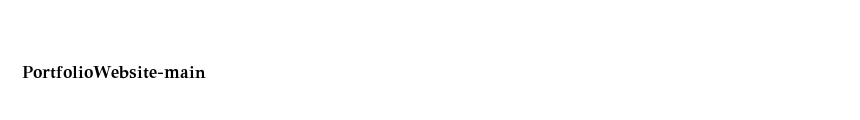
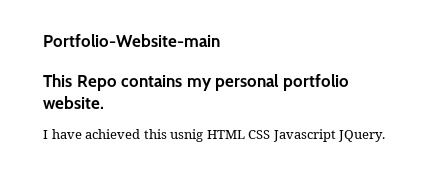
- PortfolioWebsite-main
+ Portfolio-Website-main
+ This Repo contains my personal portfolio website.
+ I have achieved this usnig HTML CSS Javascript JQuery.

